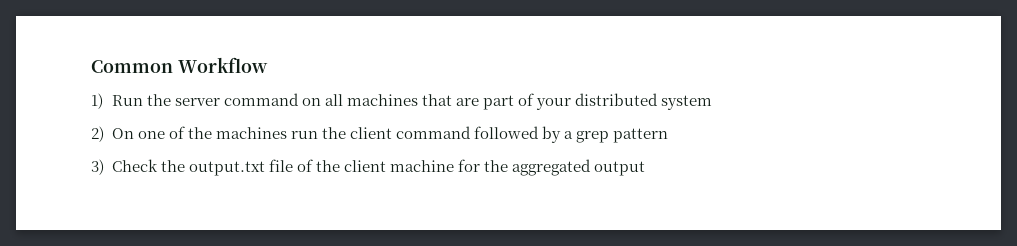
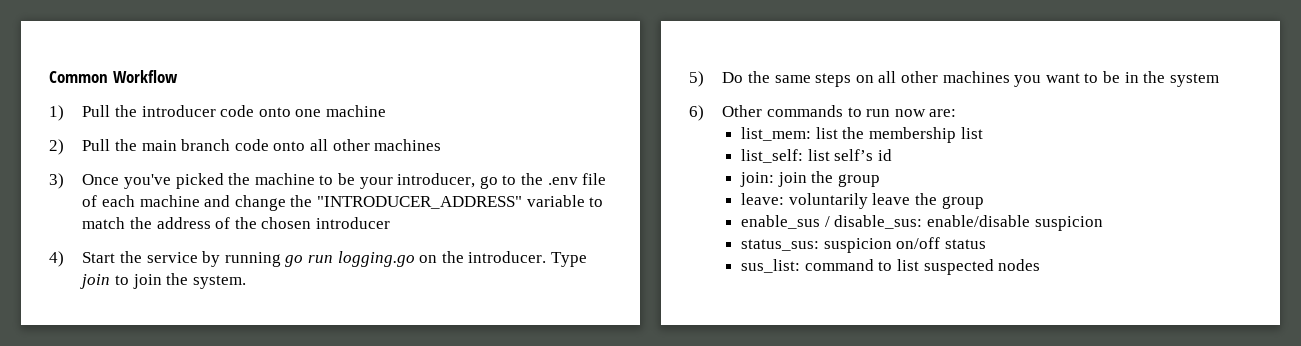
- 1) Run the server command on all machines that are part of your distributed system
- 2) On one of the machines run the client command followed by a grep pattern
- 3) Check the output.txt file of the client machine for the aggregated output
+ 1) Pull the introducer code onto one machine
+ 2) Pull the main branch code onto all other machines
+ 3) Once you've picked the machine to be your introducer, go to the .env file of each machine and change the "INTRODUCER_ADDRESS" variable to match the address of the chosen introducer
+ 4) Start the service by running go run logging.go on the introducer. Type join to join the system.
+ 5) Do the same steps on all other machines you want to be in the system
+ 6) Other commands to run now are:
+ list_mem: list the membership list
+ list_self: list self’s id
+ join: join the group
+ leave: voluntarily leave the group
+ enable_sus / disable_sus: enable/disable suspicion
+ status_sus: suspicion on/off status
+ sus_list: command to list suspected nodes

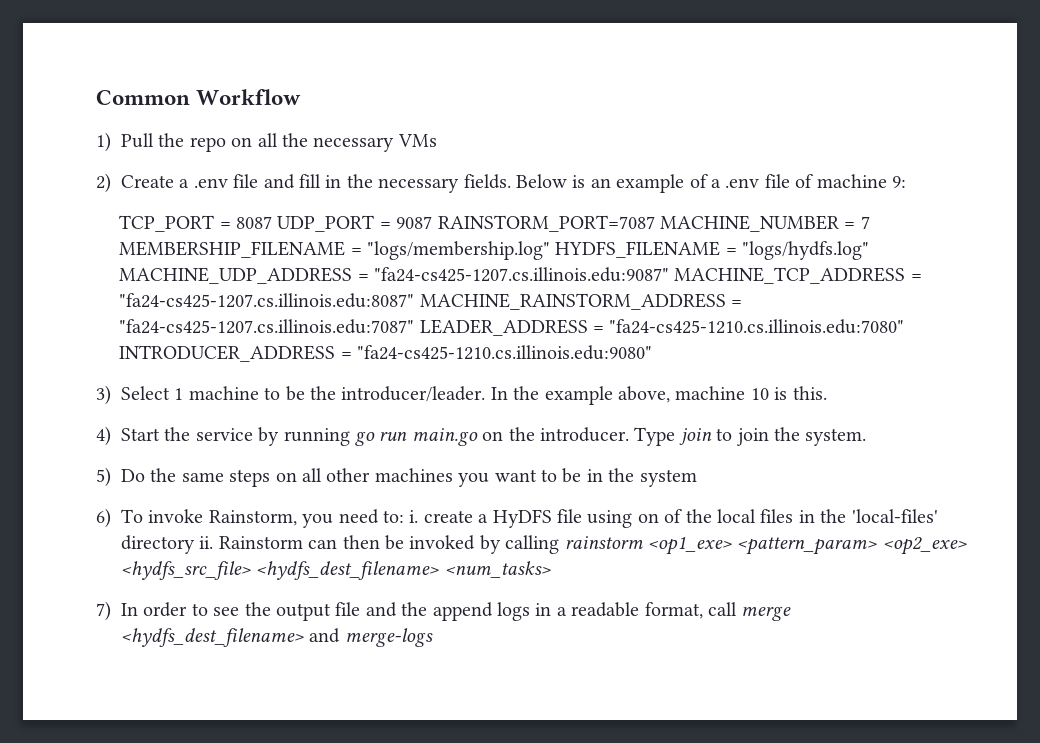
- 1) Pull the introducer code onto one machine
- 2) Pull the main branch code onto all other machines
- 3) Once you've picked the machine to be your introducer, go to the .env file of each machine and change the "INTRODUCER_ADDRESS" variable to match the address of the chosen introducer
+ 1) Pull the repo on all the necessary VMs
+ 2) Create a .env file and fill in the necessary fields. Below is an example of a .env file of machine 9:
+ TCP_PORT = 8087 UDP_PORT = 9087 RAINSTORM_PORT=7087 MACHINE_NUMBER = 7 MEMBERSHIP_FILENAME = "logs/membership.log" HYDFS_FILENAME = "logs/hydfs.log" MACHINE_UDP_ADDRESS = "fa24-cs425-1207.cs.illinois.edu:9087" MACHINE_TCP_ADDRESS = "fa24-cs425-1207.cs.illinois.edu:8087" MACHINE_RAINSTORM_ADDRESS = "fa24-cs425-1207.cs.illinois.edu:7087" LEADER_ADDRESS = "fa24-cs425-1210.cs.illinois.edu:7080" INTRODUCER_ADDRESS = "fa24-cs425-1210.cs.illinois.edu:9080"
+ 3) Select 1 machine to be the introducer/leader. In the example above, machine 10 is this.
- 4) Start the service by running go run logging.go on the introducer.
+ 4) Start the service by running go run main.go on the introducer.
- 6) Other commands to run now are:
- list_mem: list the membership list
- list_self: list self’s id
- join: join the group
- leave: voluntarily leave the group
- enable_sus / disable_sus: enable/disable suspicion
- status_sus: suspicion on/off status
- sus_list: command to list suspected nodes
+ 6) To invoke Rainstorm, you need to: i. create a HyDFS file using on of the local files in the 'local-files' directory ii. Rainstorm can then be invoked by calling rainstorm <op1_exe> <pattern_param> <op2_exe> <hydfs_src_file> <hydfs_dest_filename> <num_tasks>
+ 7) In order to see the output file and the append logs in a readable format, call merge <hydfs_dest_filename> and merge-logs

